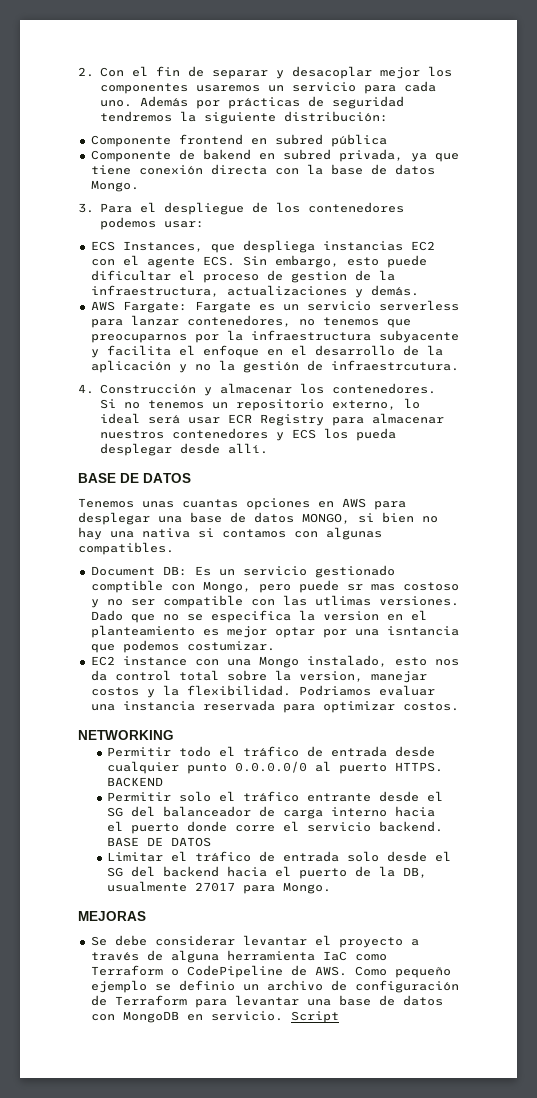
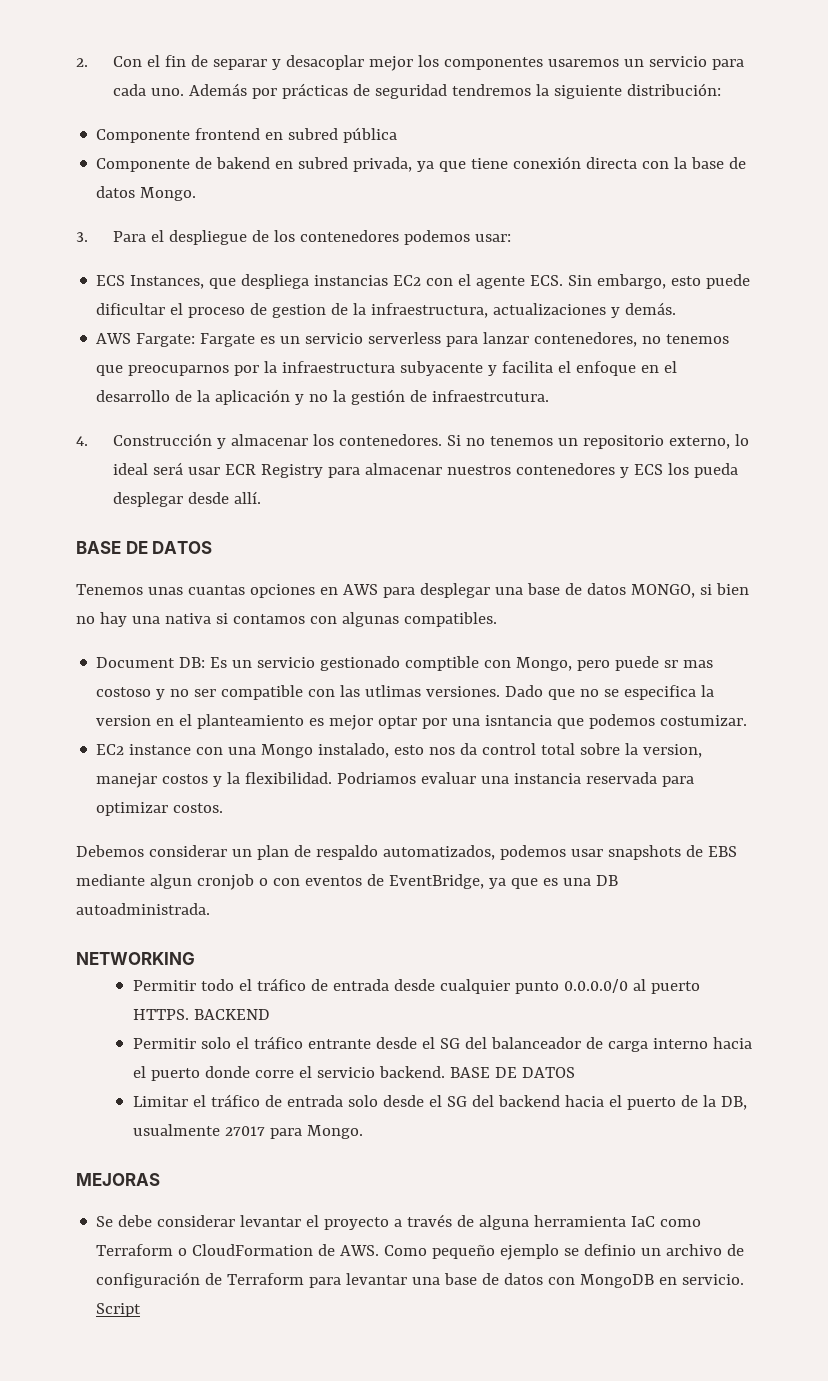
+ Debemos considerar un plan de respaldo automatizados, podemos usar snapshots de EBS mediante algun cronjob o con eventos de EventBridge, ya que es una DB autoadministrada.
- Se debe considerar levantar el proyecto a través de alguna herramienta IaC como Terraform o CodePipeline de AWS. Como pequeño ejemplo se definio un archivo de configuración de Terraform para levantar una base de datos con MongoDB en servicio.
+ Se debe considerar levantar el proyecto a través de alguna herramienta IaC como Terraform o CloudFormation de AWS. Como pequeño ejemplo se definio un archivo de configuración de Terraform para levantar una base de datos con MongoDB en servicio.

